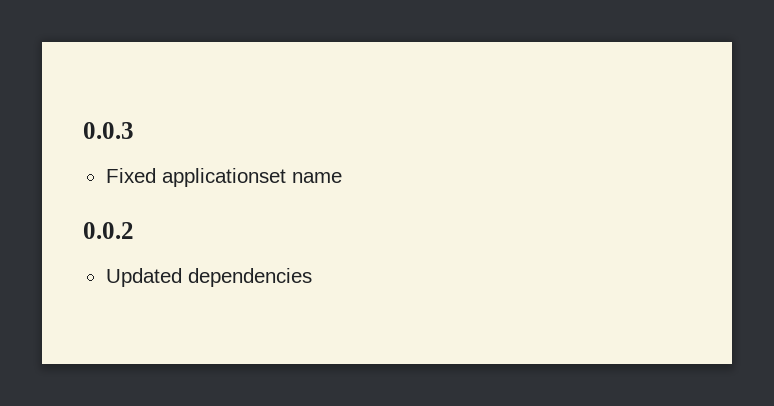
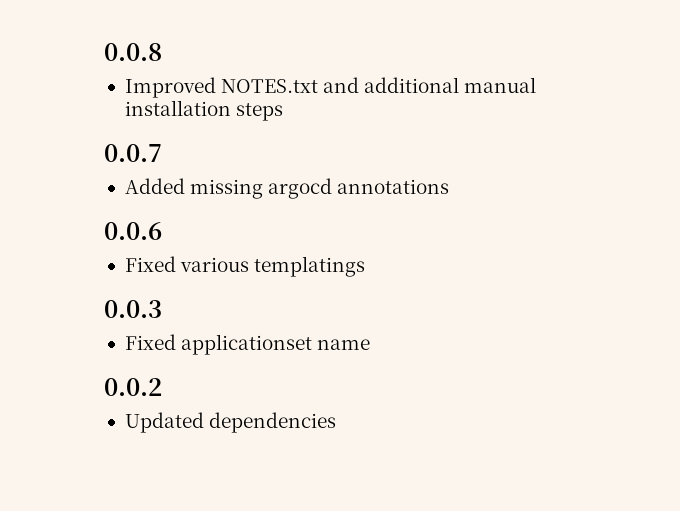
+ 0.0.8
+ Improved NOTES.txt and additional manual installation steps
+ 0.0.7
+ Added missing argocd annotations
+ 0.0.6
+ Fixed various templatings

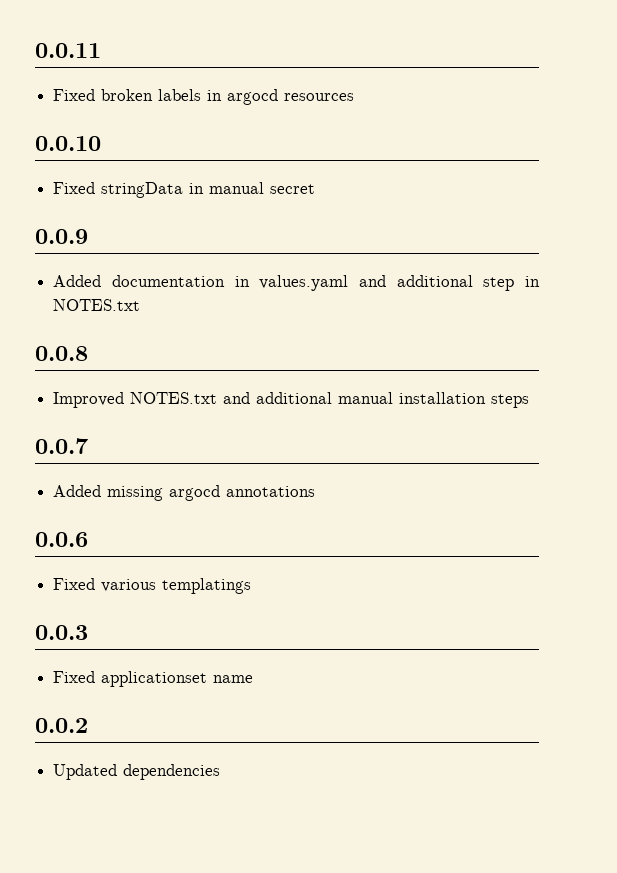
+ 0.0.11
+ Fixed broken labels in argocd resources
+ 0.0.10
+ Fixed stringData in manual secret
+ 0.0.9
+ Added documentation in values.yaml and additional step in NOTES.txt

